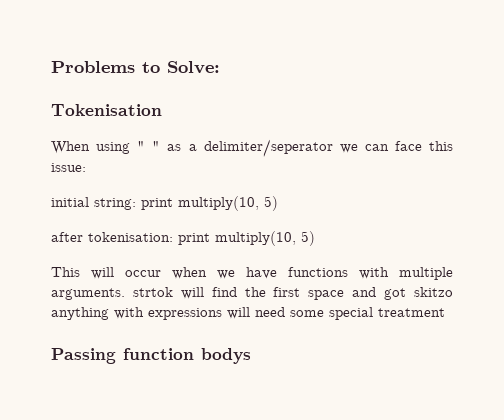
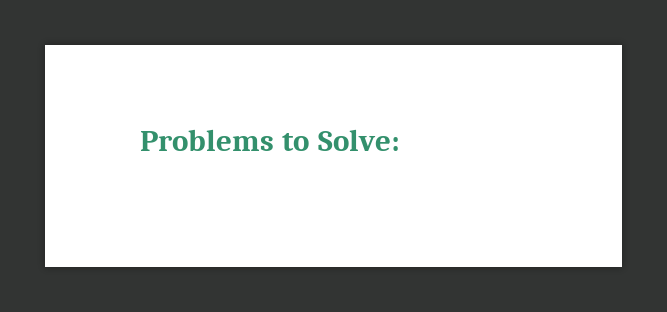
- Tokenisation
- When using " " as a delimiter/seperator we can face this issue:
- initial string: print multiply(10, 5)
- after tokenisation: print multiply(10, 5)
- This will occur when we have functions with multiple arguments. strtok will find the first space and got skitzo anything with expressions will need some special treatment
- Passing function bodys

